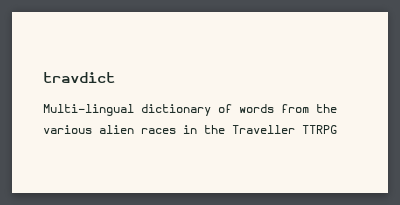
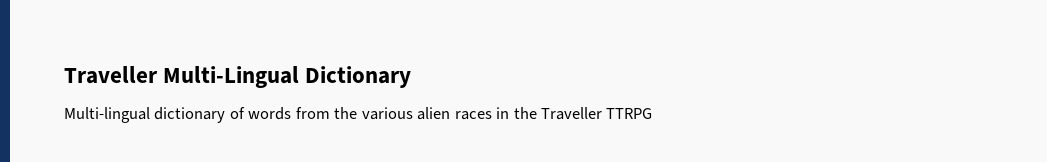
- travdict
+ Traveller Multi-Lingual Dictionary

